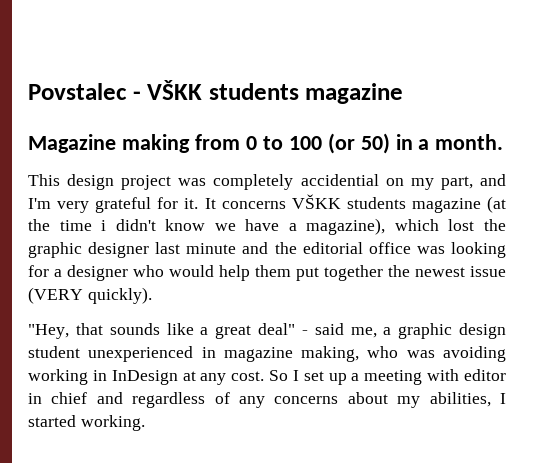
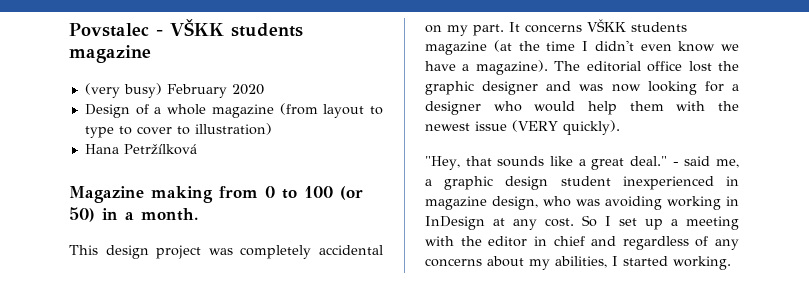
+ (very busy) February 2020
+ Design of a whole magazine (from layout to type to cover to illustration)
+ Hana Petržílková
- This design project was completely accidential on my part, and I'm very grateful for it.
+ This design project was completely accidental on my part.
- It concerns VŠKK students magazine (at the time i didn't know we have a magazine), which lost the graphic designer last minute and the editorial office was looking for a designer who would help them put together the newest issue (VERY quickly).
+ It concerns VŠKK students magazine (at the time I didn't even know we have a magazine). The editorial office lost the graphic designer and was now looking for a designer who would help them with the newest issue (VERY quickly).
- "Hey, that sounds like a great deal" - said me, a graphic design student unexperienced in magazine making, who was avoiding working in InDesign at any cost.
+ "Hey, that sounds like a great deal." - said me, a graphic design student inexperienced in magazine design, who was avoiding working in InDesign at any cost.
- So I set up a meeting with editor in chief and regardless of any concerns about my abilities, I started working.
+ So I set up a meeting with the editor in chief and regardless of any concerns about my abilities, I started working.

